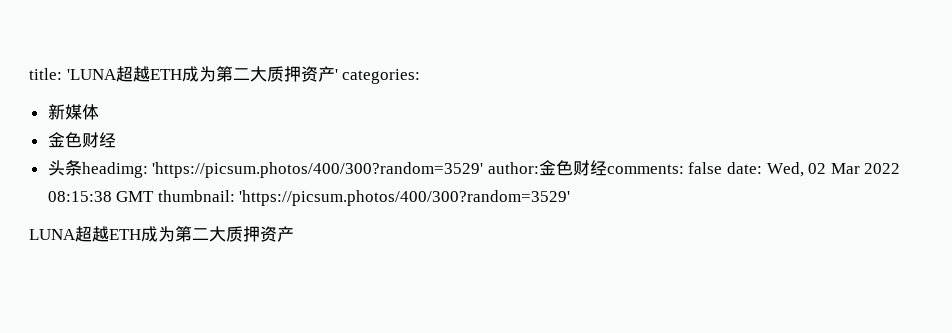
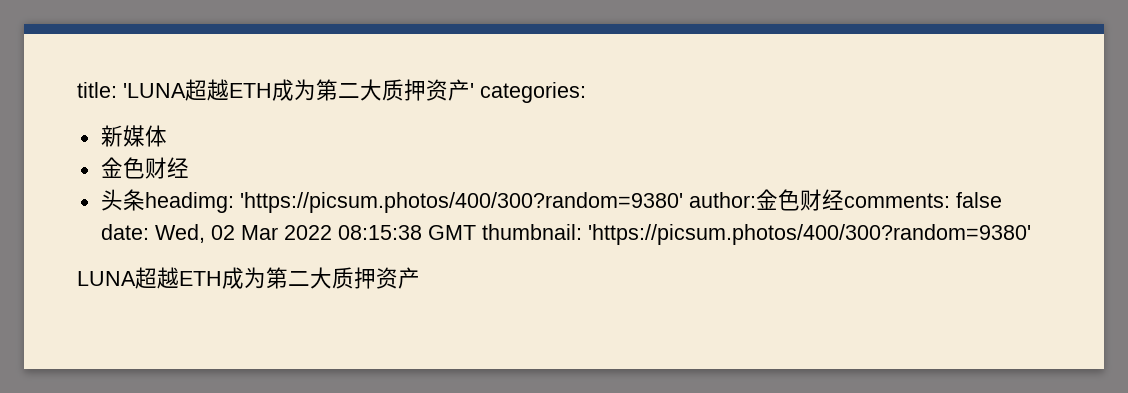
- 头条headimg: 'https://picsum.photos/400/300?random=3529' author:金色财经comments: false date: Wed, 02 Mar 2022 08:15:38 GMT thumbnail: 'https://picsum.photos/400/300?random=3529'
+ 头条headimg: 'https://picsum.photos/400/300?random=9380' author:金色财经comments: false date: Wed, 02 Mar 2022 08:15:38 GMT thumbnail: 'https://picsum.photos/400/300?random=9380'

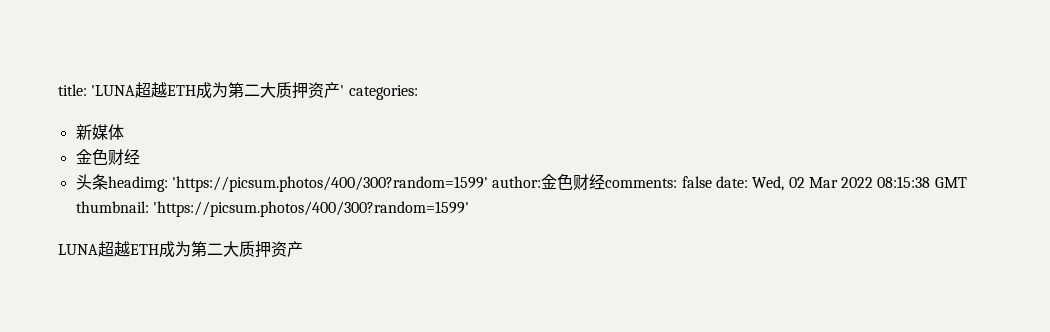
- 头条headimg: 'https://picsum.photos/400/300?random=9380' author:金色财经comments: false date: Wed, 02 Mar 2022 08:15:38 GMT thumbnail: 'https://picsum.photos/400/300?random=9380'
+ 头条headimg: 'https://picsum.photos/400/300?random=1599' author:金色财经comments: false date: Wed, 02 Mar 2022 08:15:38 GMT thumbnail: 'https://picsum.photos/400/300?random=1599'

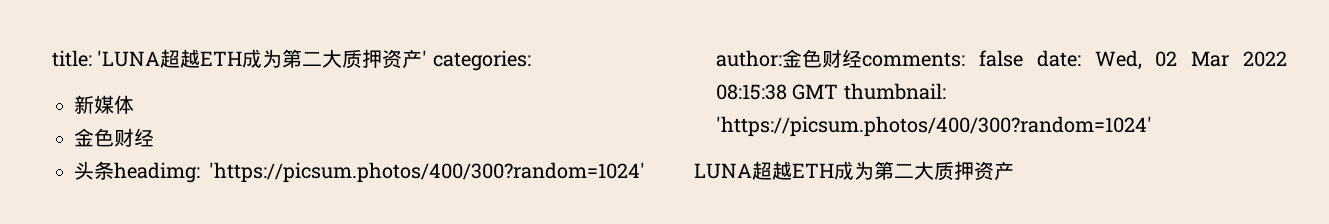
- 头条headimg: 'https://picsum.photos/400/300?random=1599' author:金色财经comments: false date: Wed, 02 Mar 2022 08:15:38 GMT thumbnail: 'https://picsum.photos/400/300?random=1599'
+ 头条headimg: 'https://picsum.photos/400/300?random=1024' author:金色财经comments: false date: Wed, 02 Mar 2022 08:15:38 GMT thumbnail: 'https://picsum.photos/400/300?random=1024'

